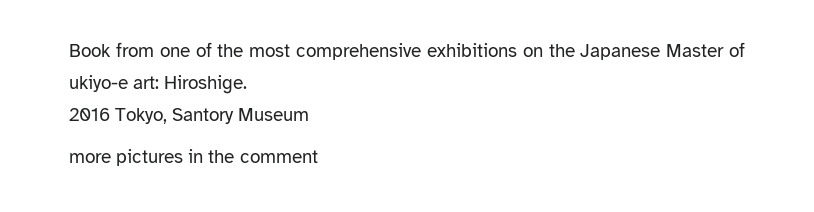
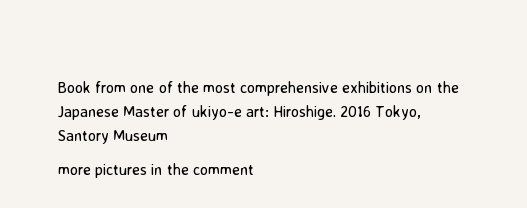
- Book from one of the most comprehensive exhibitions on the Japanese Master of ukiyo-e art: Hiroshige.
- 2016 Tokyo, Santory Museum
+ Book from one of the most comprehensive exhibitions on the Japanese Master of ukiyo-e art: Hiroshige. 2016 Tokyo, Santory Museum

